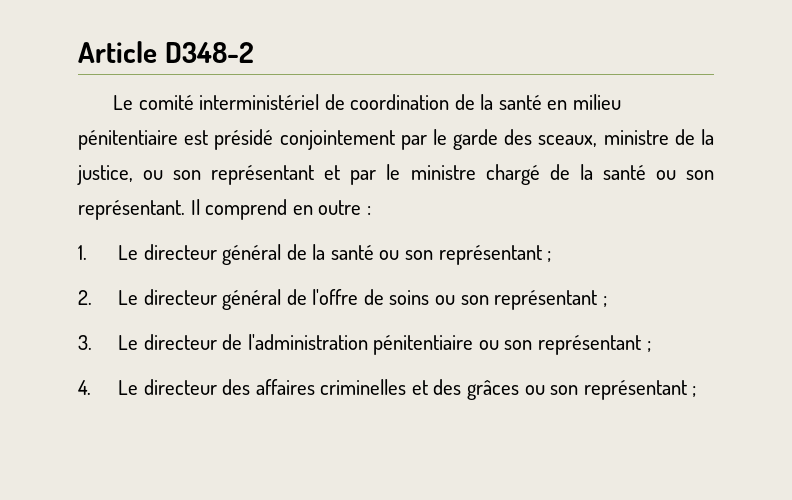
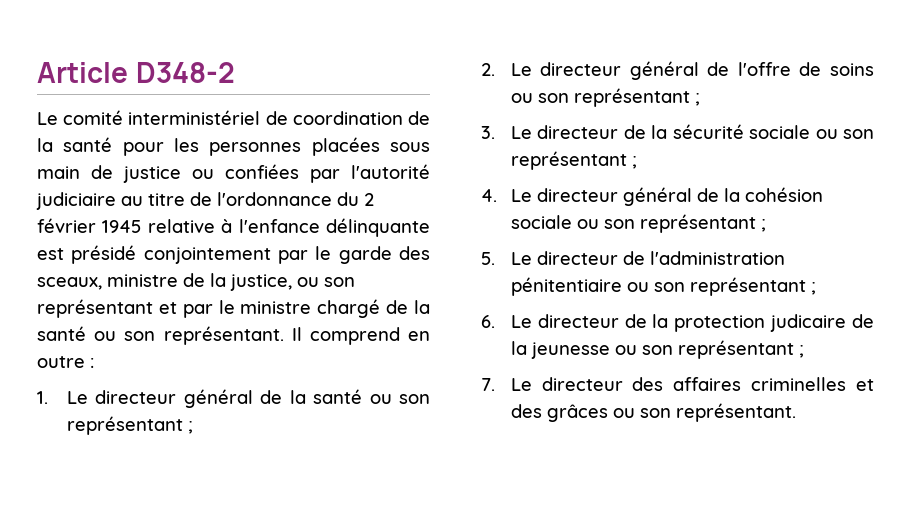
- Le comité interministériel de coordination de la santé en milieu pénitentiaire est présidé conjointement par le garde des sceaux, ministre de la justice, ou son représentant et par le ministre chargé de la santé ou son représentant.
+ Le comité interministériel de coordination de la santé pour les personnes placées sous main de justice ou confiées par l'autorité judiciaire au titre de l'ordonnance du 2 février 1945 relative à l'enfance délinquante est présidé conjointement par le garde des sceaux, ministre de la justice, ou son représentant et par le ministre chargé de la santé ou son représentant.
- 3. Le directeur de l'administration pénitentiaire ou son représentant ;
+ 3. Le directeur de la sécurité sociale ou son représentant ;
+ 4. Le directeur général de la cohésion sociale ou son représentant ;
+ 5. Le directeur de l'administration pénitentiaire ou son représentant ;
- 4. Le directeur des affaires criminelles et des grâces ou son représentant ;
+ 6. Le directeur de la protection judicaire de la jeunesse ou son représentant ;
+ 7. Le directeur des affaires criminelles et des grâces ou son représentant.

